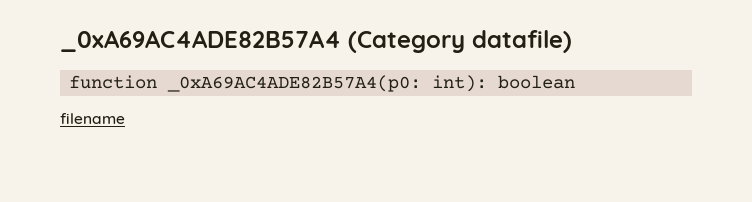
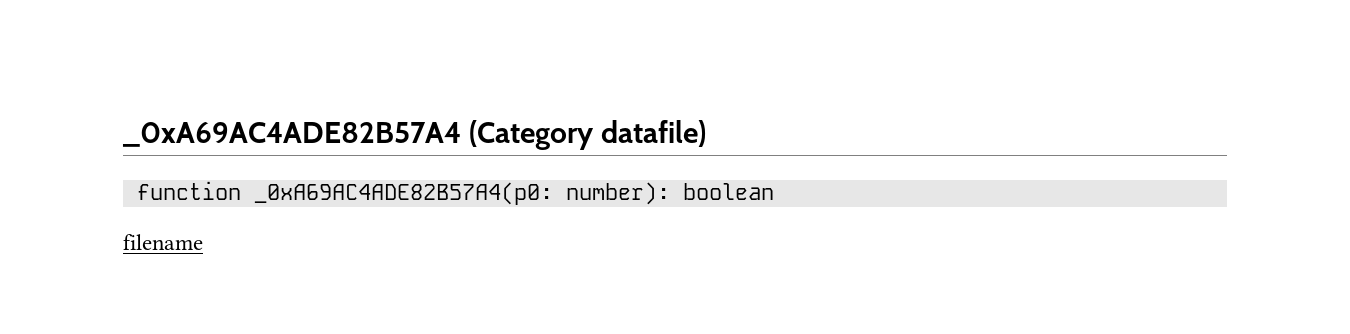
- function _0xA69AC4ADE82B57A4(p0: int): boolean
+ function _0xA69AC4ADE82B57A4(p0: number): boolean

